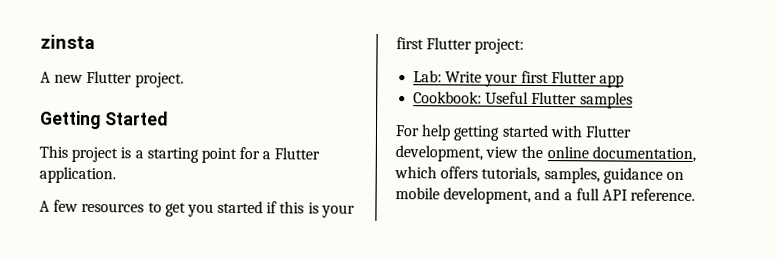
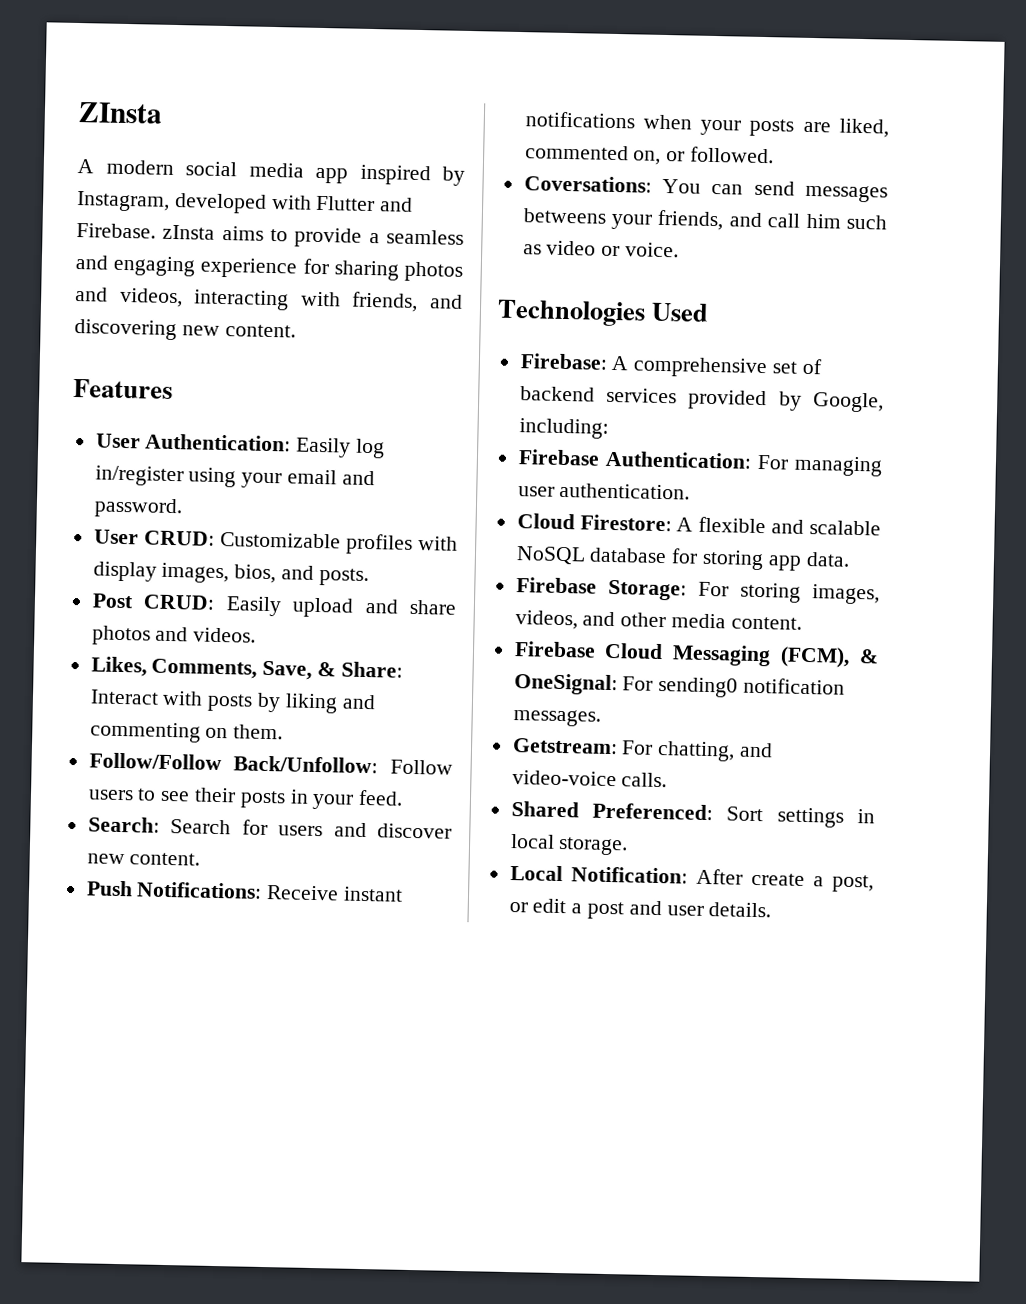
- zinsta
- A new Flutter project.
- Getting Started
- This project is a starting point for a Flutter application.
- A few resources to get you started if this is your first Flutter project:
- Lab: Write your first Flutter app
- Cookbook: Useful Flutter samples
- For help getting started with Flutter development, view the online documentation, which offers tutorials, samples, guidance on mobile development, and a full API reference.
+ ZInsta
+ A modern social media app inspired by Instagram, developed with Flutter and Firebase. zInsta aims to provide a seamless and engaging experience for sharing photos and videos, interacting with friends, and discovering new content.
+ Features
+ User Authentication: Easily log in/register using your email and password.
+ User CRUD: Customizable profiles with display images, bios, and posts.
+ Post CRUD: Easily upload and share photos and videos.
+ Likes, Comments, Save, & Share: Interact with posts by liking and commenting on them.
+ Follow/Follow Back/Unfollow: Follow users to see their posts in your feed.
+ Search: Search for users and discover new content.
+ Push Notifications: Receive instant notifications when your posts are liked, commented on, or followed.
+ Coversations: You can send messages betweens your friends, and call him such as video or voice.
+ Technologies Used
+ Firebase: A comprehensive set of backend services provided by Google, including:
+ Firebase Authentication: For managing user authentication.
+ Cloud Firestore: A flexible and scalable NoSQL database for storing app data.
+ Firebase Storage: For storing images, videos, and other media content.
+ Firebase Cloud Messaging (FCM), & OneSignal: For sending0 notification messages.
+ Getstream: For chatting, and video-voice calls.
+ Shared Preferenced: Sort settings in local storage.
+ Local Notification: After create a post, or edit a post and user details.

